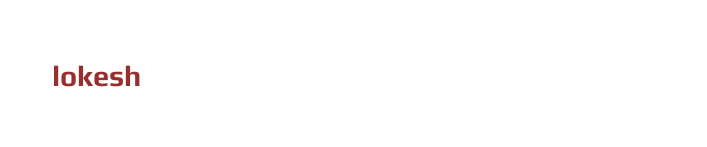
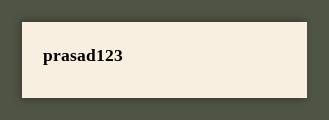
- lokesh
+ prasad123

